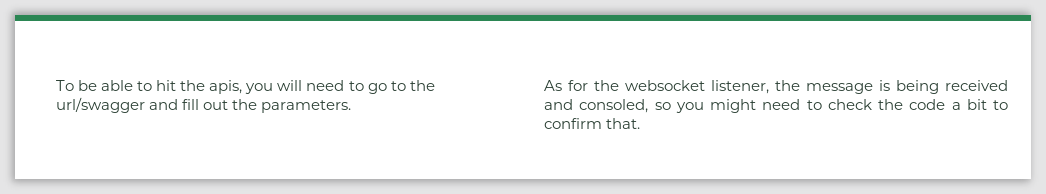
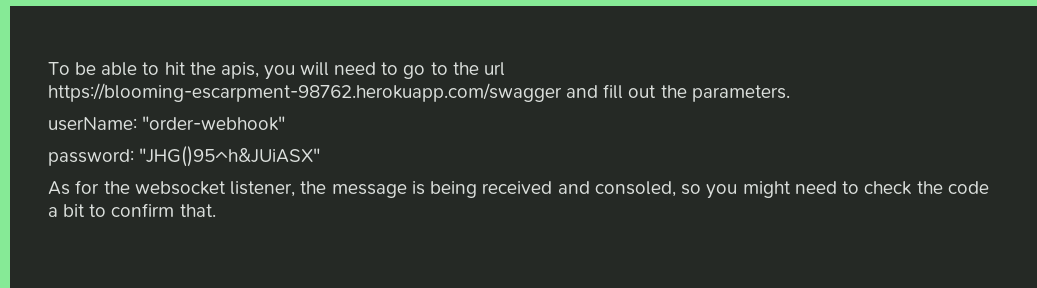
- To be able to hit the apis, you will need to go to the url/swagger and fill out the parameters.
+ To be able to hit the apis, you will need to go to the url https://blooming-escarpment-98762.herokuapp.com/swagger and fill out the parameters.
+ userName: "order-webhook"
+ password: "JHG()95^h&JUiASX"

